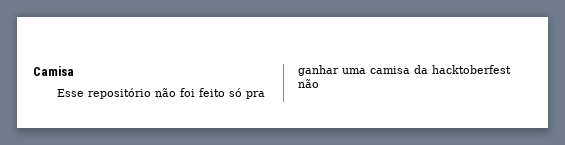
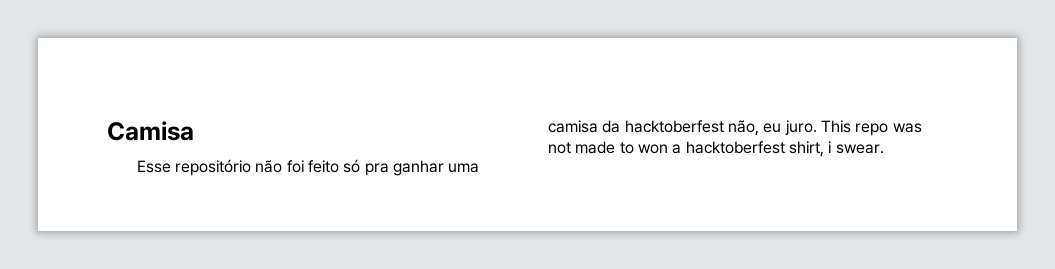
- Esse repositório não foi feito só pra ganhar uma camisa da hacktoberfest não
+ Esse repositório não foi feito só pra ganhar uma camisa da hacktoberfest não, eu juro. This repo was not made to won a hacktoberfest shirt, i swear.

